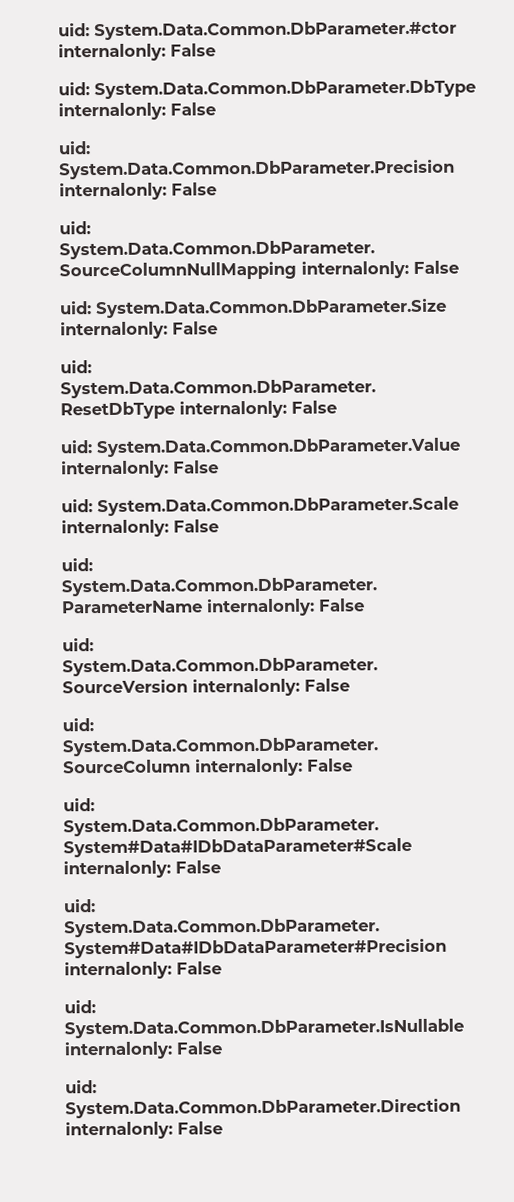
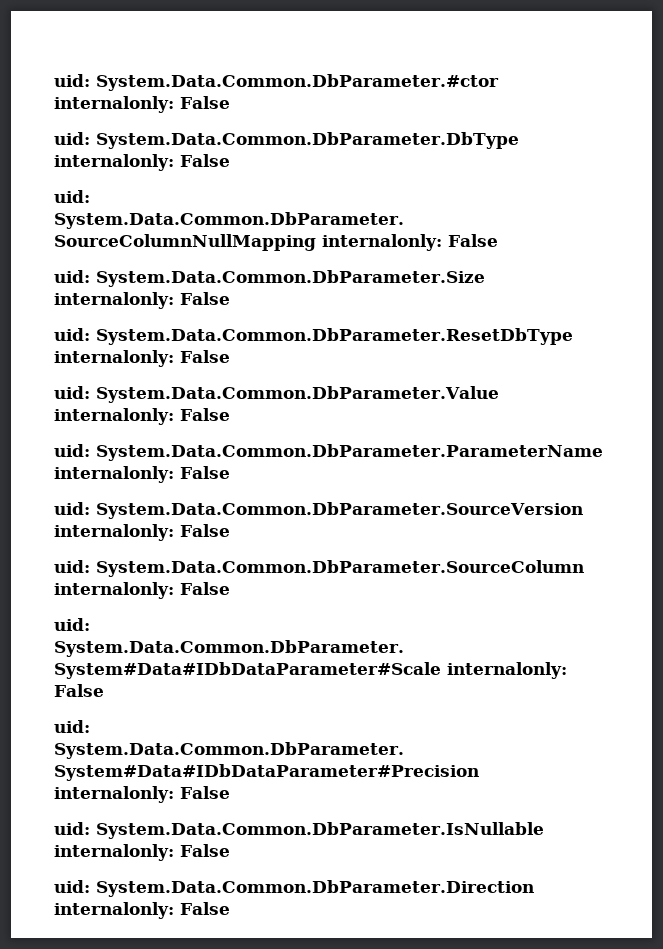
- uid: System.Data.Common.DbParameter.Precision internalonly: False
- uid: System.Data.Common.DbParameter.Scale internalonly: False

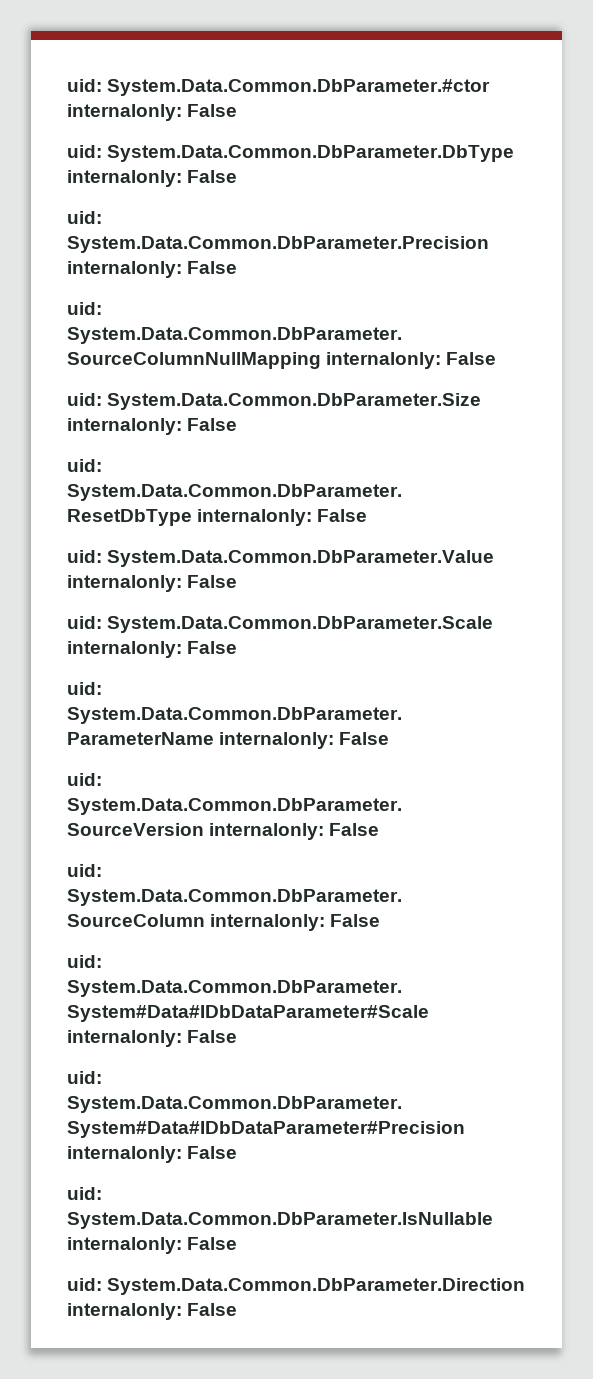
+ uid: System.Data.Common.DbParameter.Precision internalonly: False
+ uid: System.Data.Common.DbParameter.Scale internalonly: False

